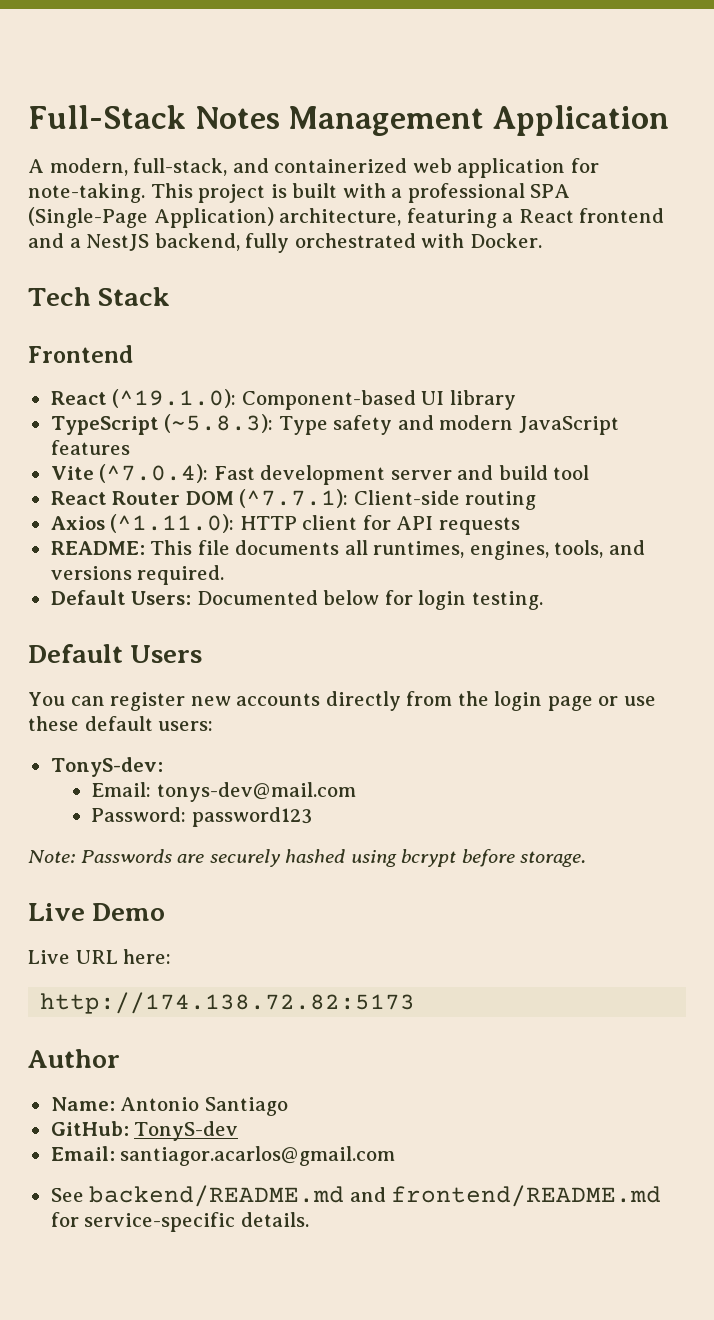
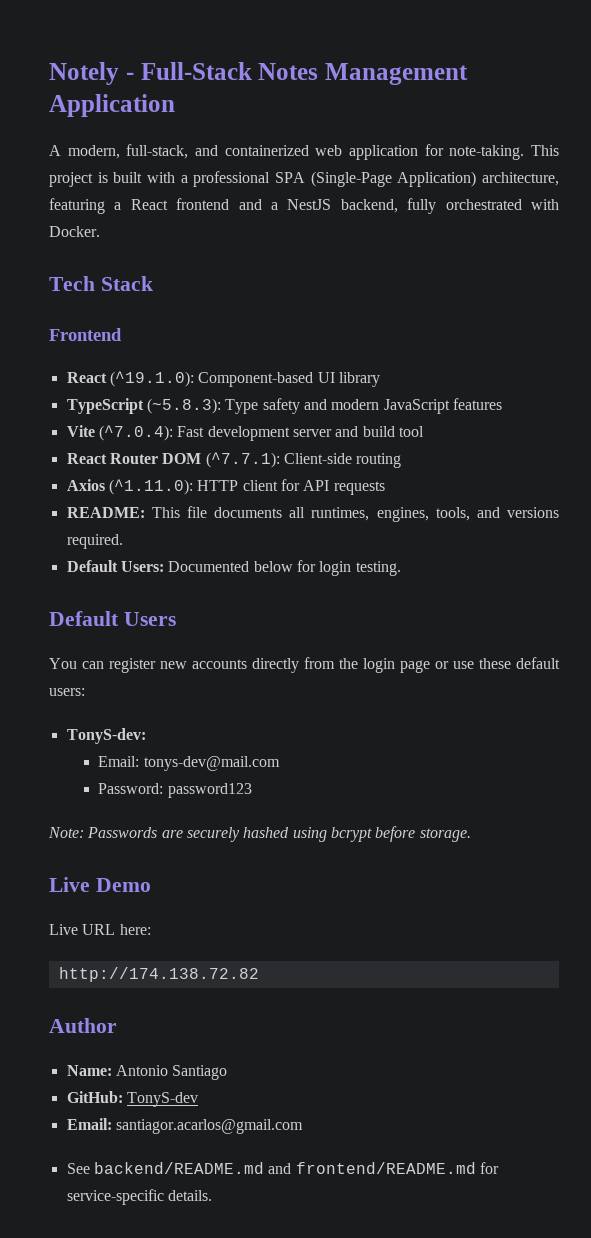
- Full-Stack Notes Management Application
+ Notely - Full-Stack Notes Management Application
- http://174.138.72.82:5173
+ http://174.138.72.82

